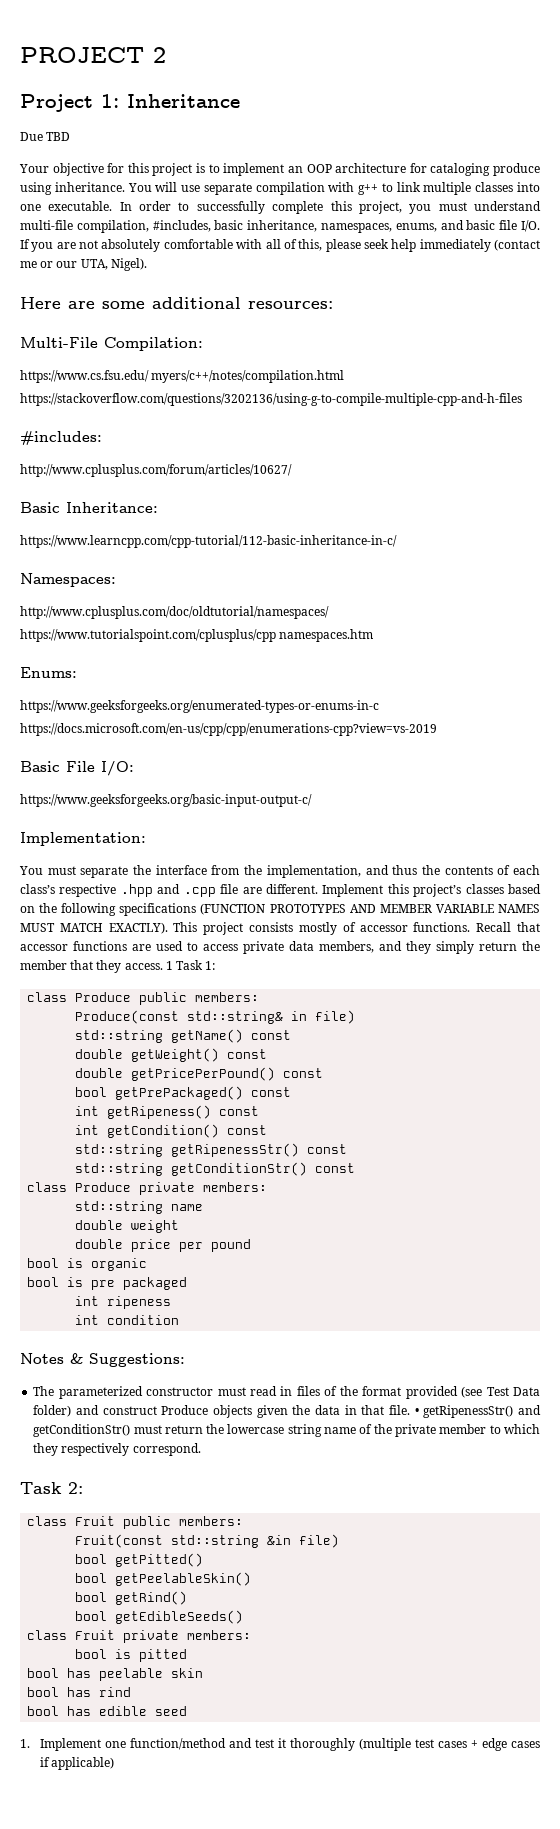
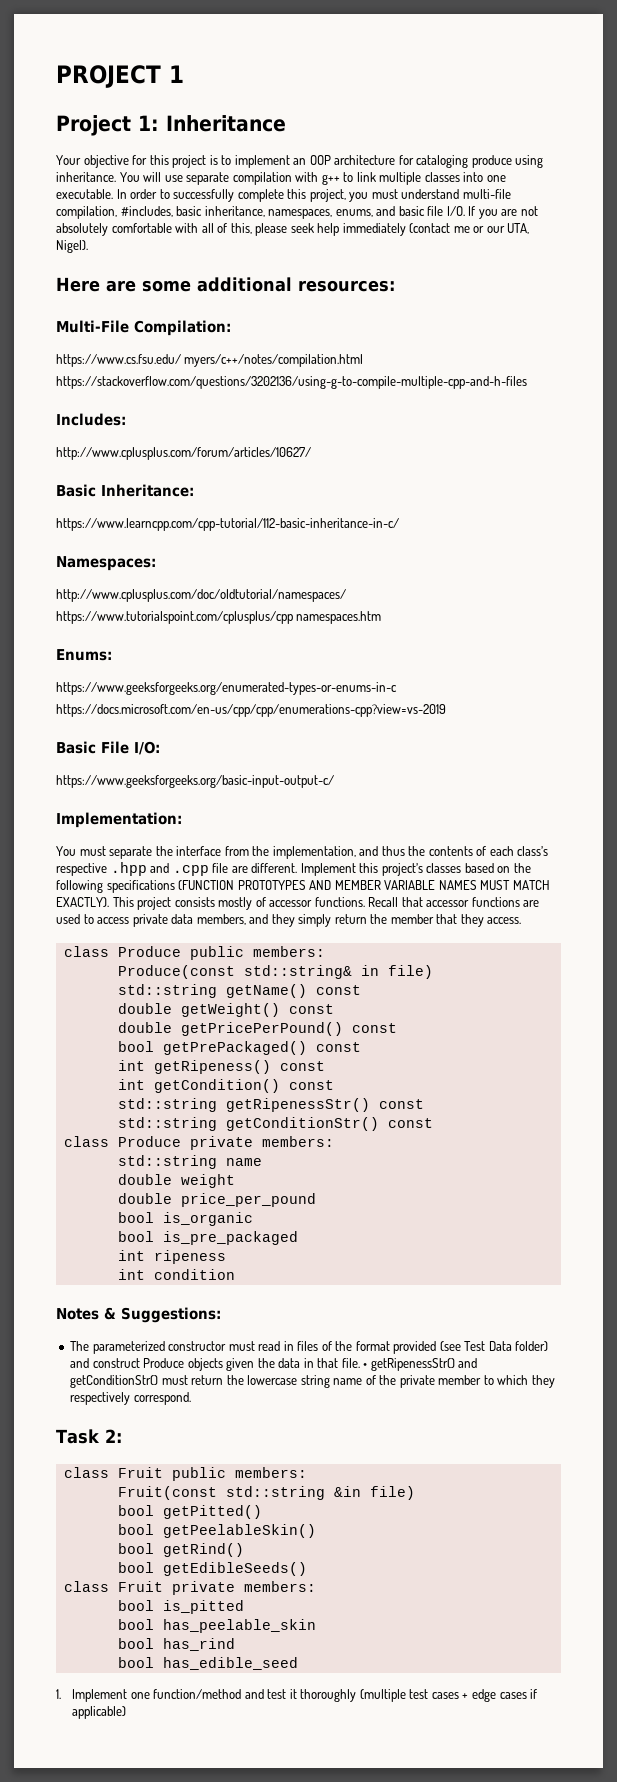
- PROJECT 2
+ PROJECT 1
- Due TBD
- #includes:
+ Includes:
- 1 Task 1:
- double price per pound
- bool is organic
- bool is pre packaged
+ double price_per_pound
+ bool is_organic
+ bool is_pre_packaged
- bool is pitted
- bool has peelable skin
- bool has rind
- bool has edible seed
+ bool is_pitted
+ bool has_peelable_skin
+ bool has_rind
+ bool has_edible_seed

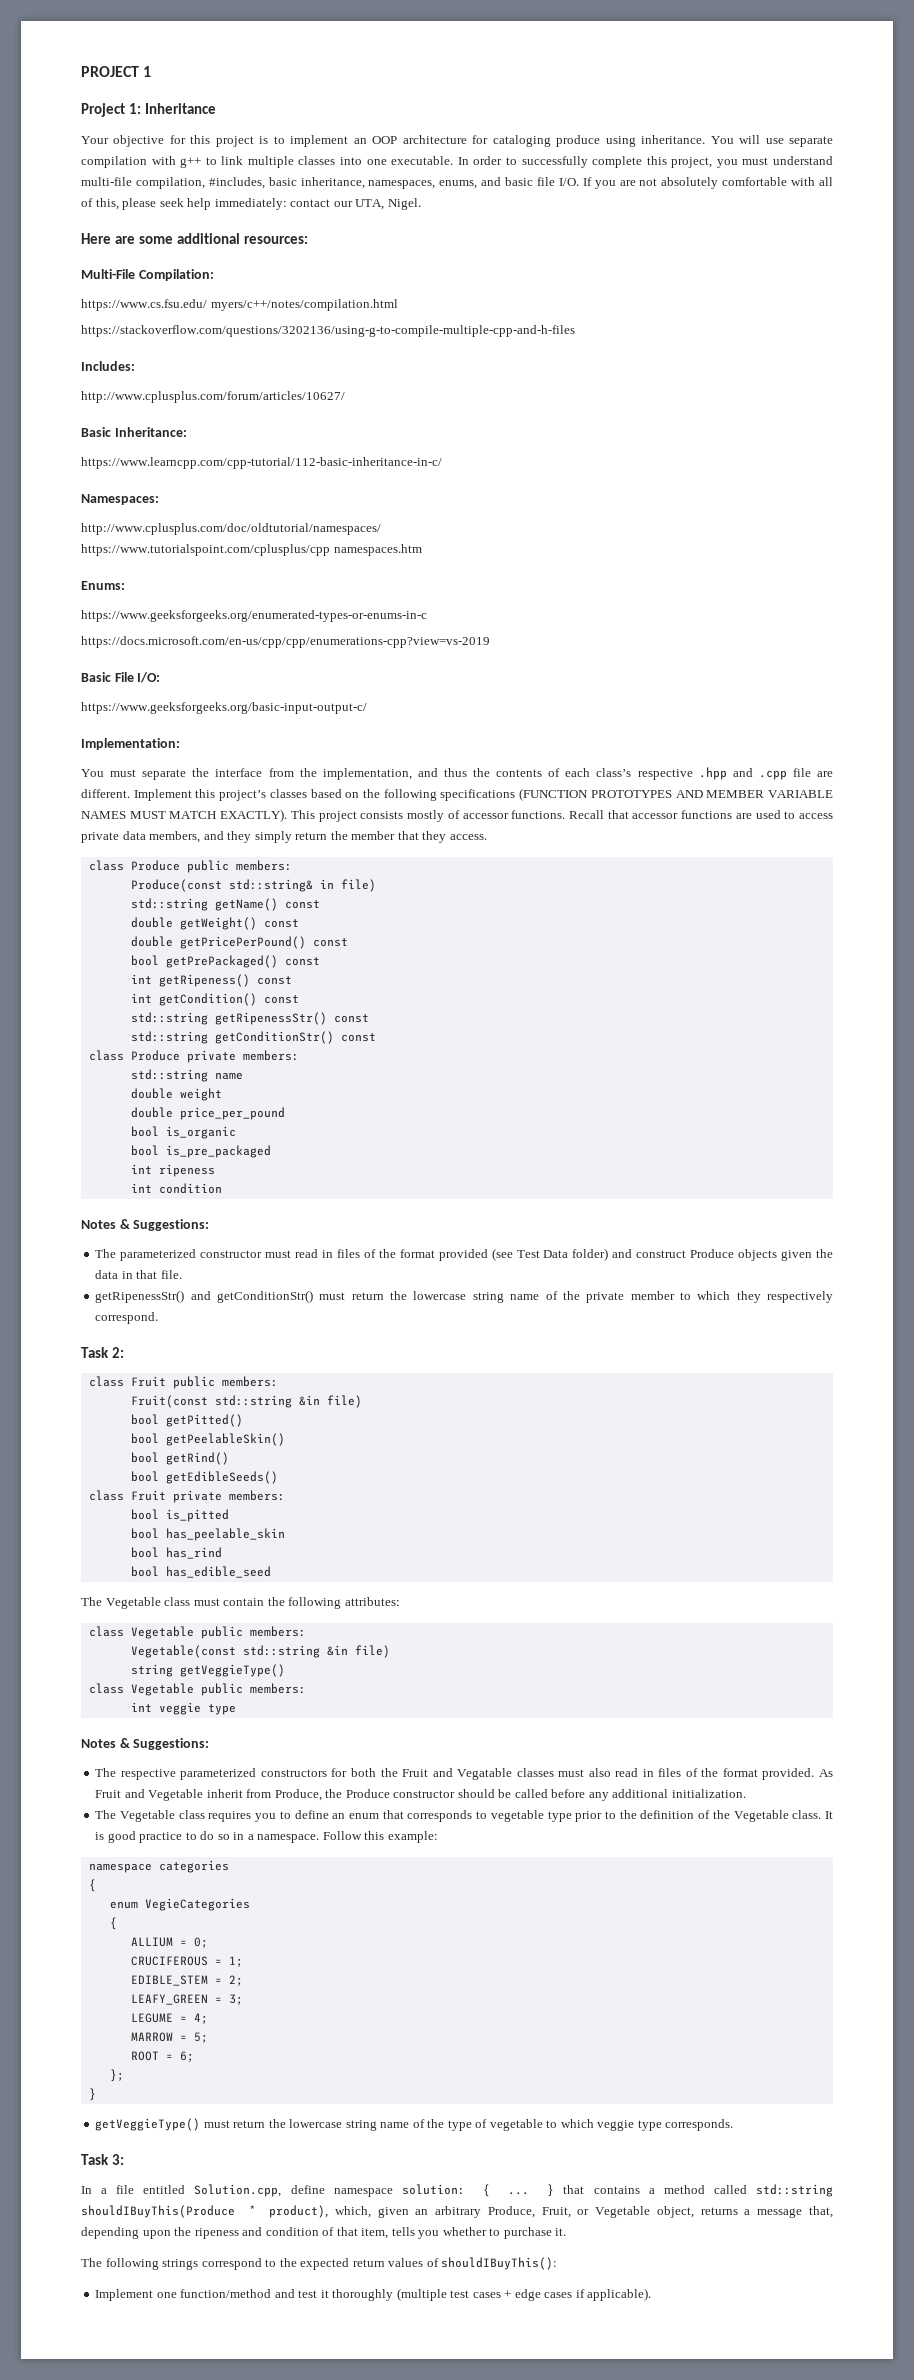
- In order to successfully complete this project, you must understand multi-file compilation, #includes, basic inheritance, namespaces, enums, and basic file I/O. If you are not absolutely comfortable with all of this, please seek help immediately (contact me or our UTA, Nigel).
+ In order to successfully complete this project, you must understand multi-file compilation, #includes, basic inheritance, namespaces, enums, and basic file I/O. If you are not absolutely comfortable with all of this, please seek help immediately: contact our UTA, Nigel.
- The parameterized constructor must read in files of the format provided (see Test Data folder) and construct Produce objects given the data in that file. • getRipenessStr() and getConditionStr() must return the lowercase string name of the private member to which they respectively correspond.
+ The parameterized constructor must read in files of the format provided (see Test Data folder) and construct Produce objects given the data in that file.
+ getRipenessStr() and getConditionStr() must return the lowercase string name of the private member to which they respectively correspond.
- 1. Implement one function/method and test it thoroughly (multiple test cases + edge cases if applicable)
+ The Vegetable class must contain the following attributes:
+ class Vegetable public members:
+ Vegetable(const std::string &in file)
+ string getVeggieType()
+ class Vegetable public members:
+ int veggie type
+ Notes & Suggestions:
+ The respective parameterized constructors for both the Fruit and Vegatable classes must also read in files of the format provided. As Fruit and Vegetable inherit from Produce, the Produce constructor should be called before any additional initialization.
+ The Vegetable class requires you to define an enum that corresponds to vegetable type prior to the definition of the Vegetable class. It is good practice to do so in a namespace. Follow this example:
+ namespace categories
+ {
+ enum VegieCategories
+ {
+ ALLIUM = 0;
+ CRUCIFEROUS = 1;
+ EDIBLE_STEM = 2;
+ LEAFY_GREEN = 3;
+ LEGUME = 4;
+ MARROW = 5;
+ ROOT = 6;
+ };
+ }
+ getVeggieType() must return the lowercase string name of the type of vegetable to which veggie type corresponds.
+ Task 3:
+ In a file entitled Solution.cpp, define namespace solution: { ... } that contains a method called std::string shouldIBuyThis(Produce * product), which, given an arbitrary Produce, Fruit, or Vegetable object, returns a message that, depending upon the ripeness and condition of that item, tells you whether to purchase it.
+ The following strings correspond to the expected return values of shouldIBuyThis():
+ Implement one function/method and test it thoroughly (multiple test cases + edge cases if applicable).

